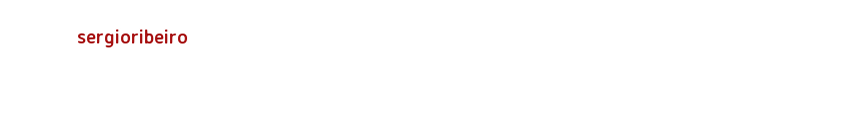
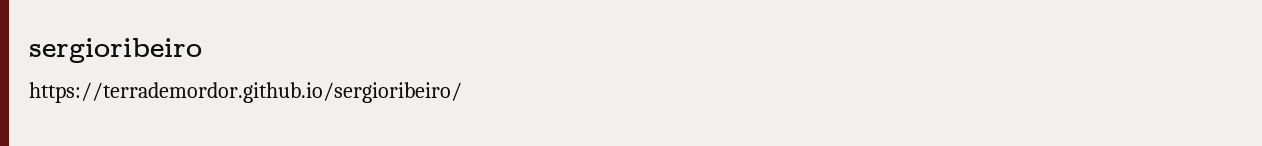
+ https://terrademordor.github.io/sergioribeiro/

